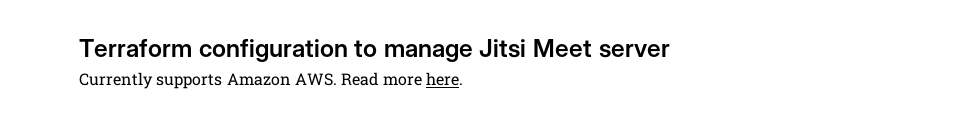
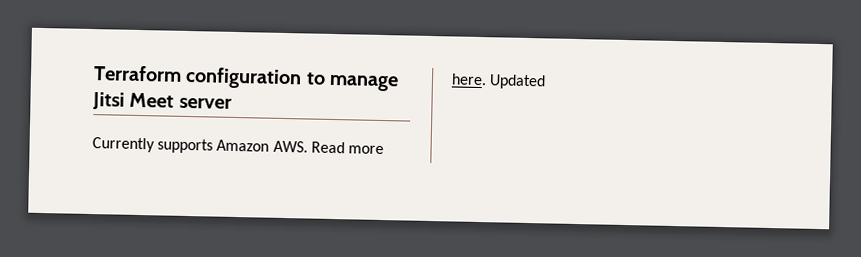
+ Updated

